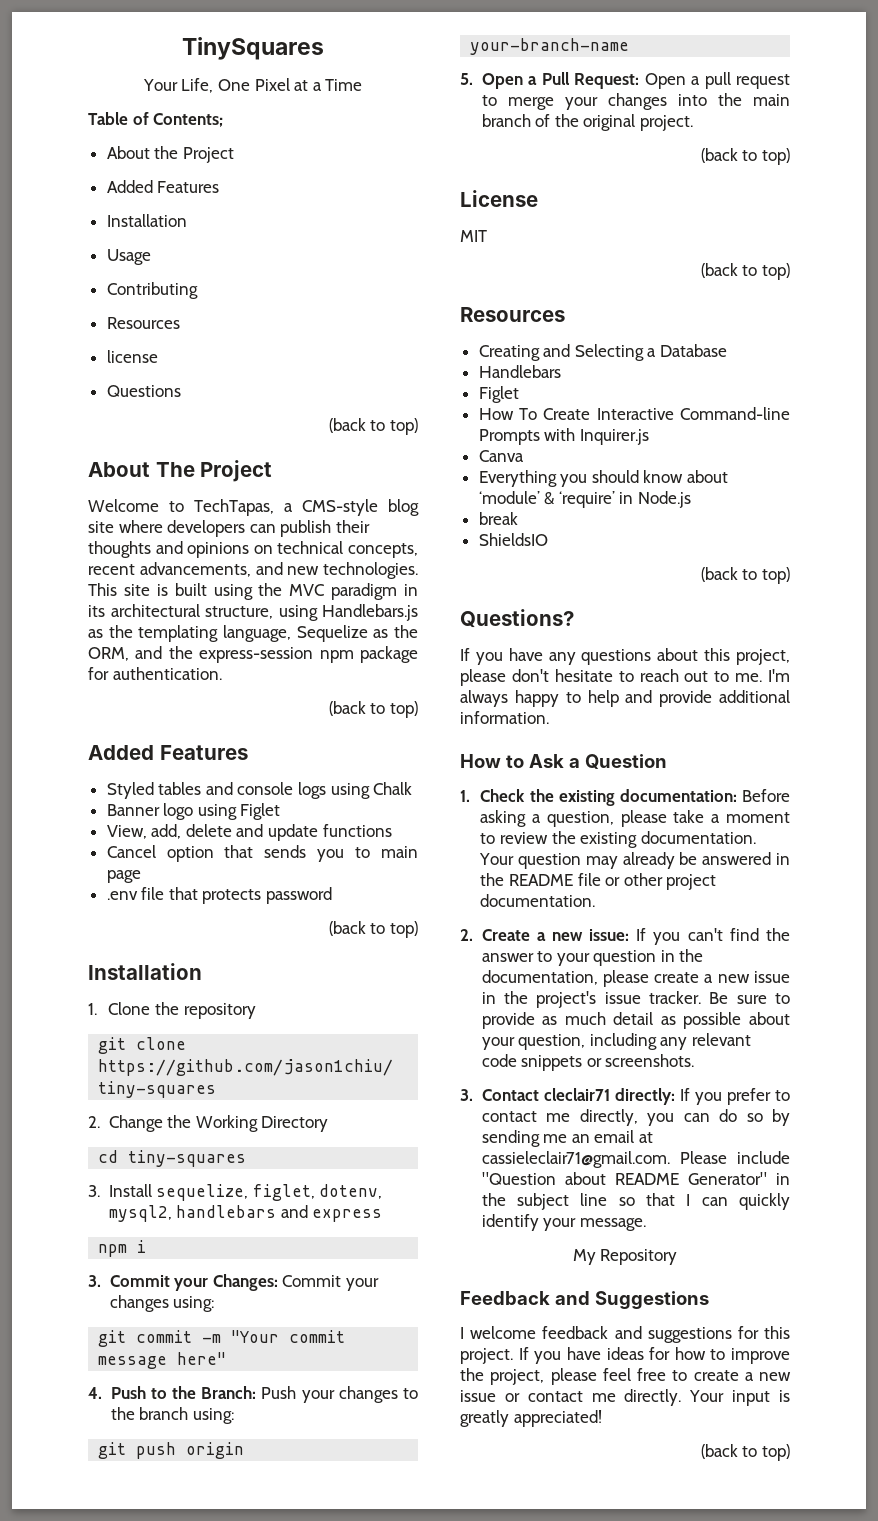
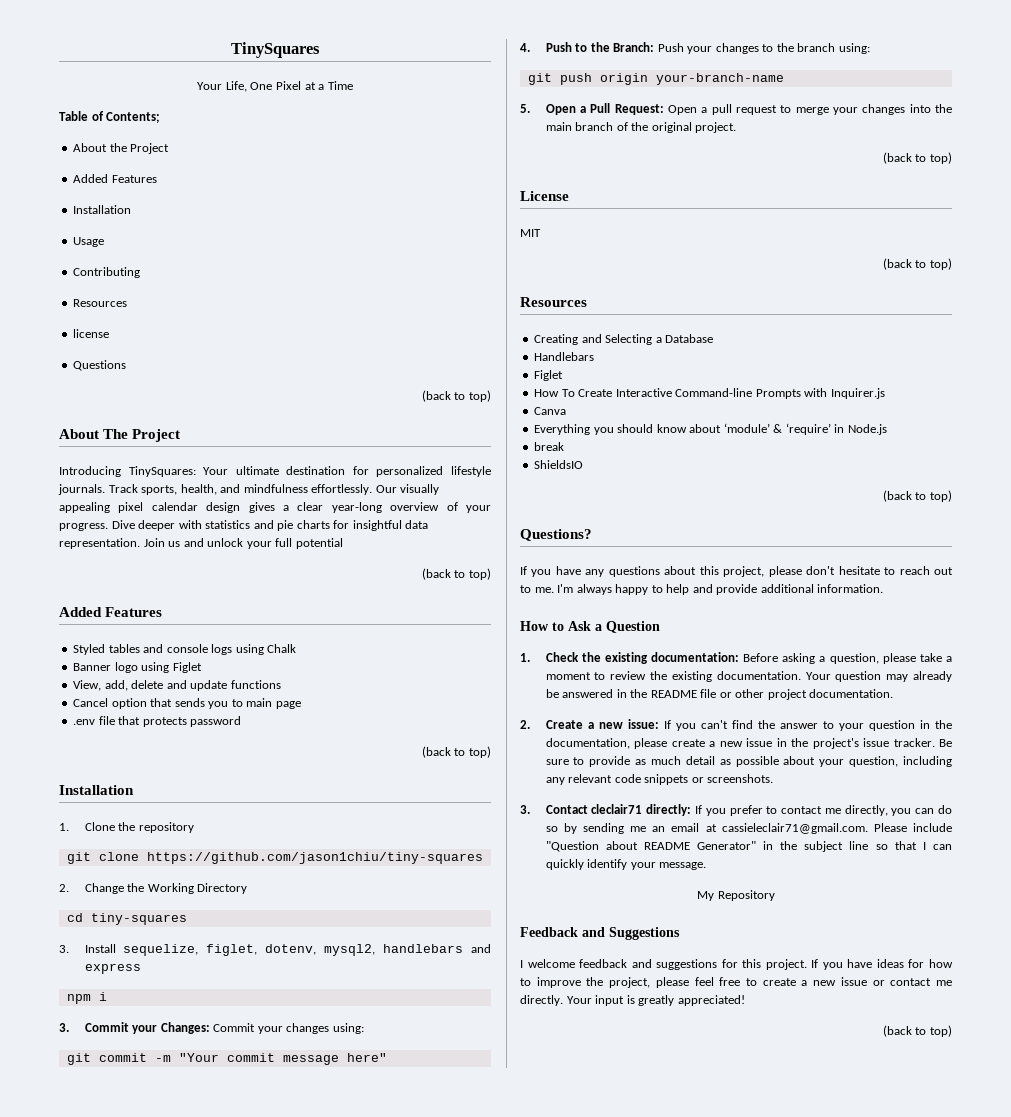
- Welcome to TechTapas, a CMS-style blog site where developers can publish their thoughts and opinions on technical concepts, recent advancements, and new technologies. This site is built using the MVC paradigm in its architectural structure, using Handlebars.js as the templating language, Sequelize as the ORM, and the express-session npm package for authentication.
+ Introducing TinySquares: Your ultimate destination for personalized lifestyle journals. Track sports, health, and mindfulness effortlessly. Our visually appealing pixel calendar design gives a clear year-long overview of your progress. Dive deeper with statistics and pie charts for insightful data representation. Join us and unlock your full potential

